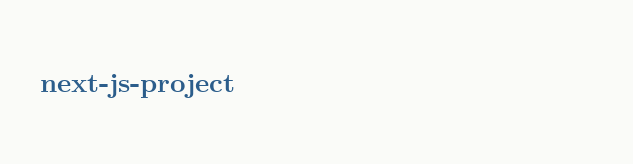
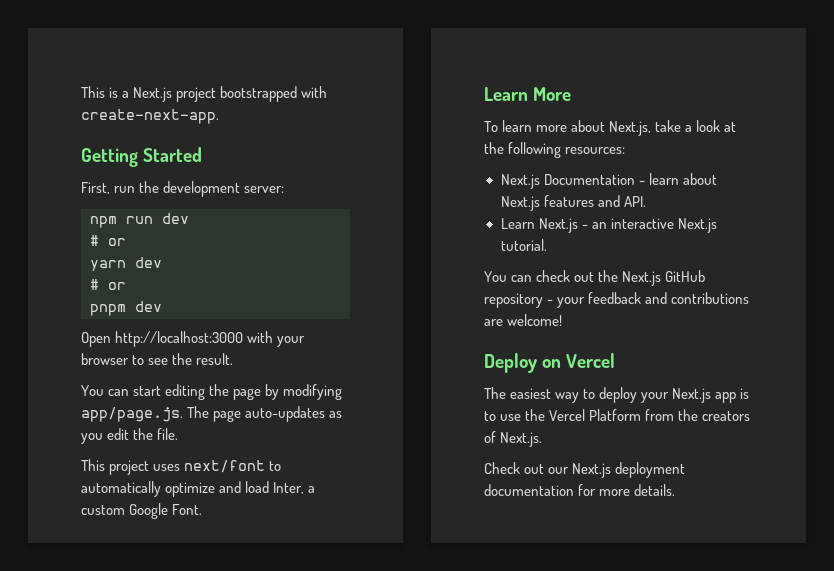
- next-js-project
+ This is a Next.js project bootstrapped with create-next-app.
+ Getting Started
+ First, run the development server:
+ npm run dev
+ # or
+ yarn dev
+ # or
+ pnpm dev
+ Open http://localhost:3000 with your browser to see the result.
+ You can start editing the page by modifying app/page.js. The page auto-updates as you edit the file.
+ This project uses next/font to automatically optimize and load Inter, a custom Google Font.
+ Learn More
+ To learn more about Next.js, take a look at the following resources:
+ Next.js Documentation - learn about Next.js features and API.
+ Learn Next.js - an interactive Next.js tutorial.
+ You can check out the Next.js GitHub repository - your feedback and contributions are welcome!
+ Deploy on Vercel
+ The easiest way to deploy your Next.js app is to use the Vercel Platform from the creators of Next.js.
+ Check out our Next.js deployment documentation for more details.

